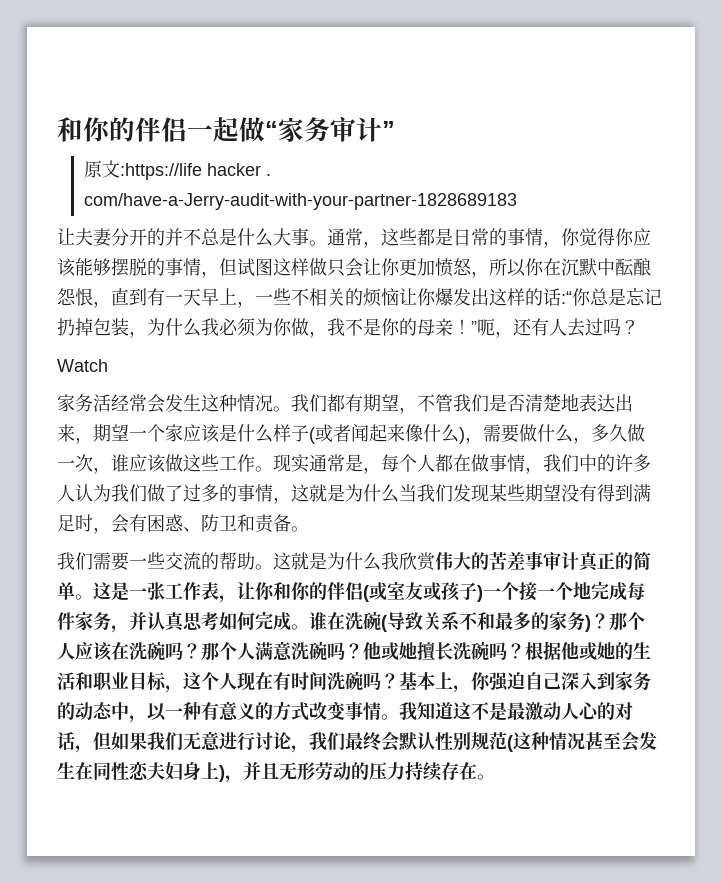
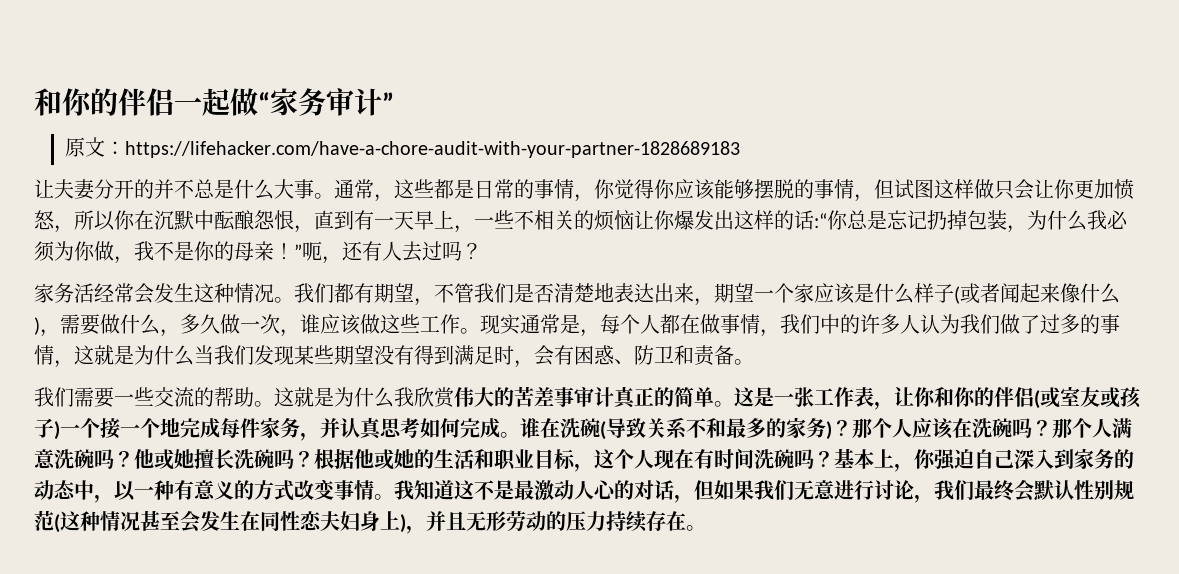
- 原文:https://life hacker . com/have-a-Jerry-audit-with-your-partner-1828689183
+ 原文：https://lifehacker.com/have-a-chore-audit-with-your-partner-1828689183
- Watch

